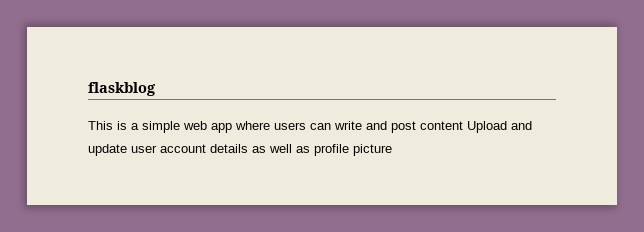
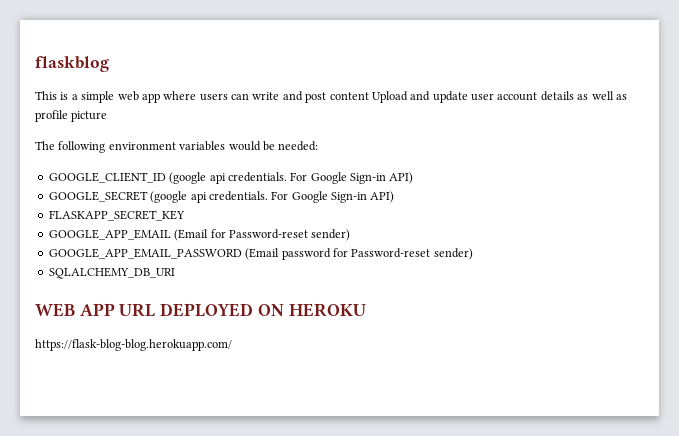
+ The following environment variables would be needed:
+ GOOGLE_CLIENT_ID (google api credentials. For Google Sign-in API)
+ GOOGLE_SECRET (google api credentials. For Google Sign-in API)
+ FLASKAPP_SECRET_KEY
+ GOOGLE_APP_EMAIL (Email for Password-reset sender)
+ GOOGLE_APP_EMAIL_PASSWORD (Email password for Password-reset sender)
+ SQLALCHEMY_DB_URI
+ WEB APP URL DEPLOYED ON HEROKU
+ https://flask-blog-blog.herokuapp.com/

